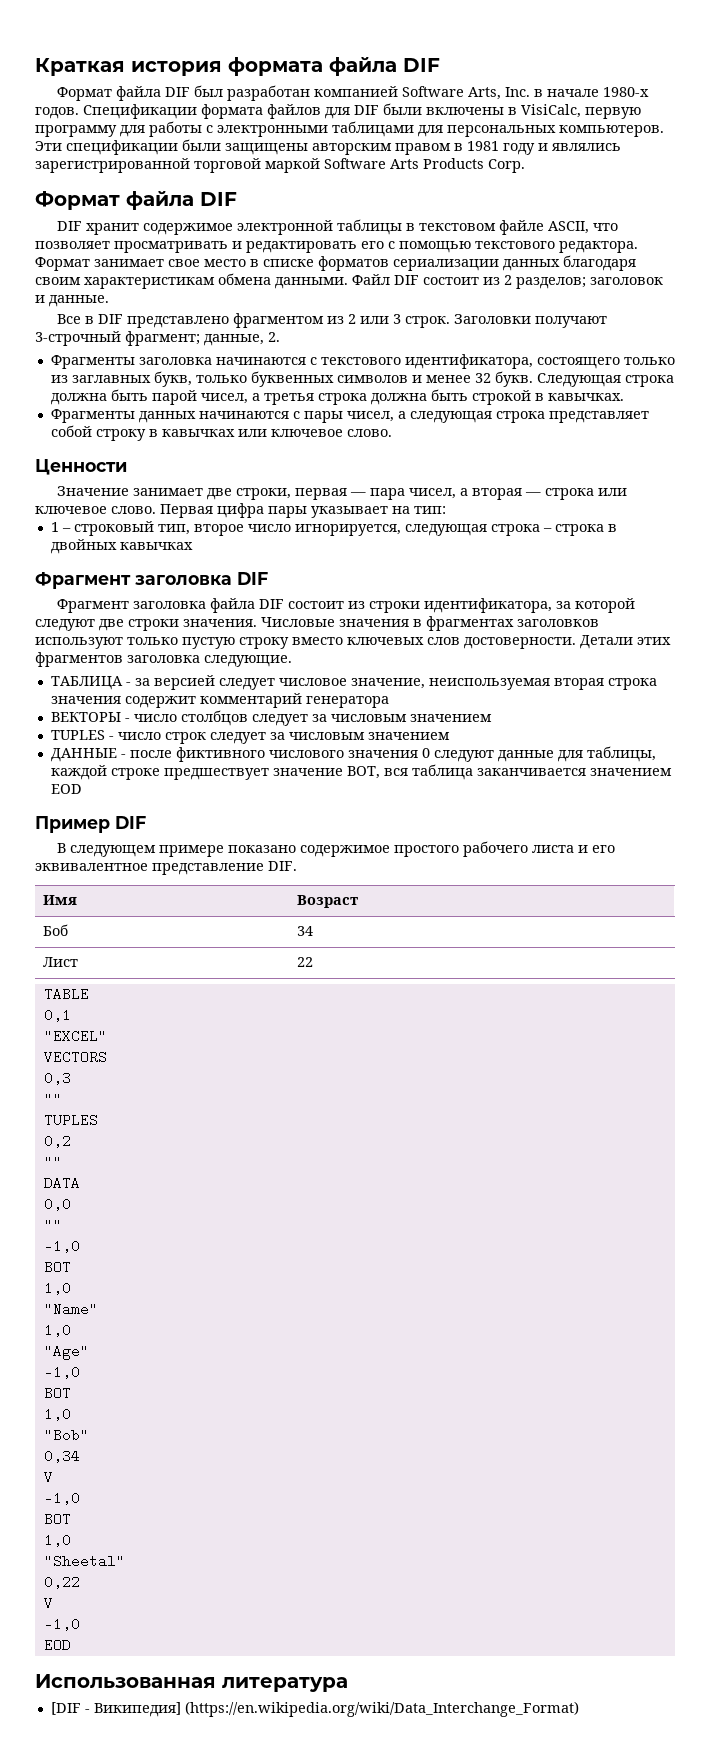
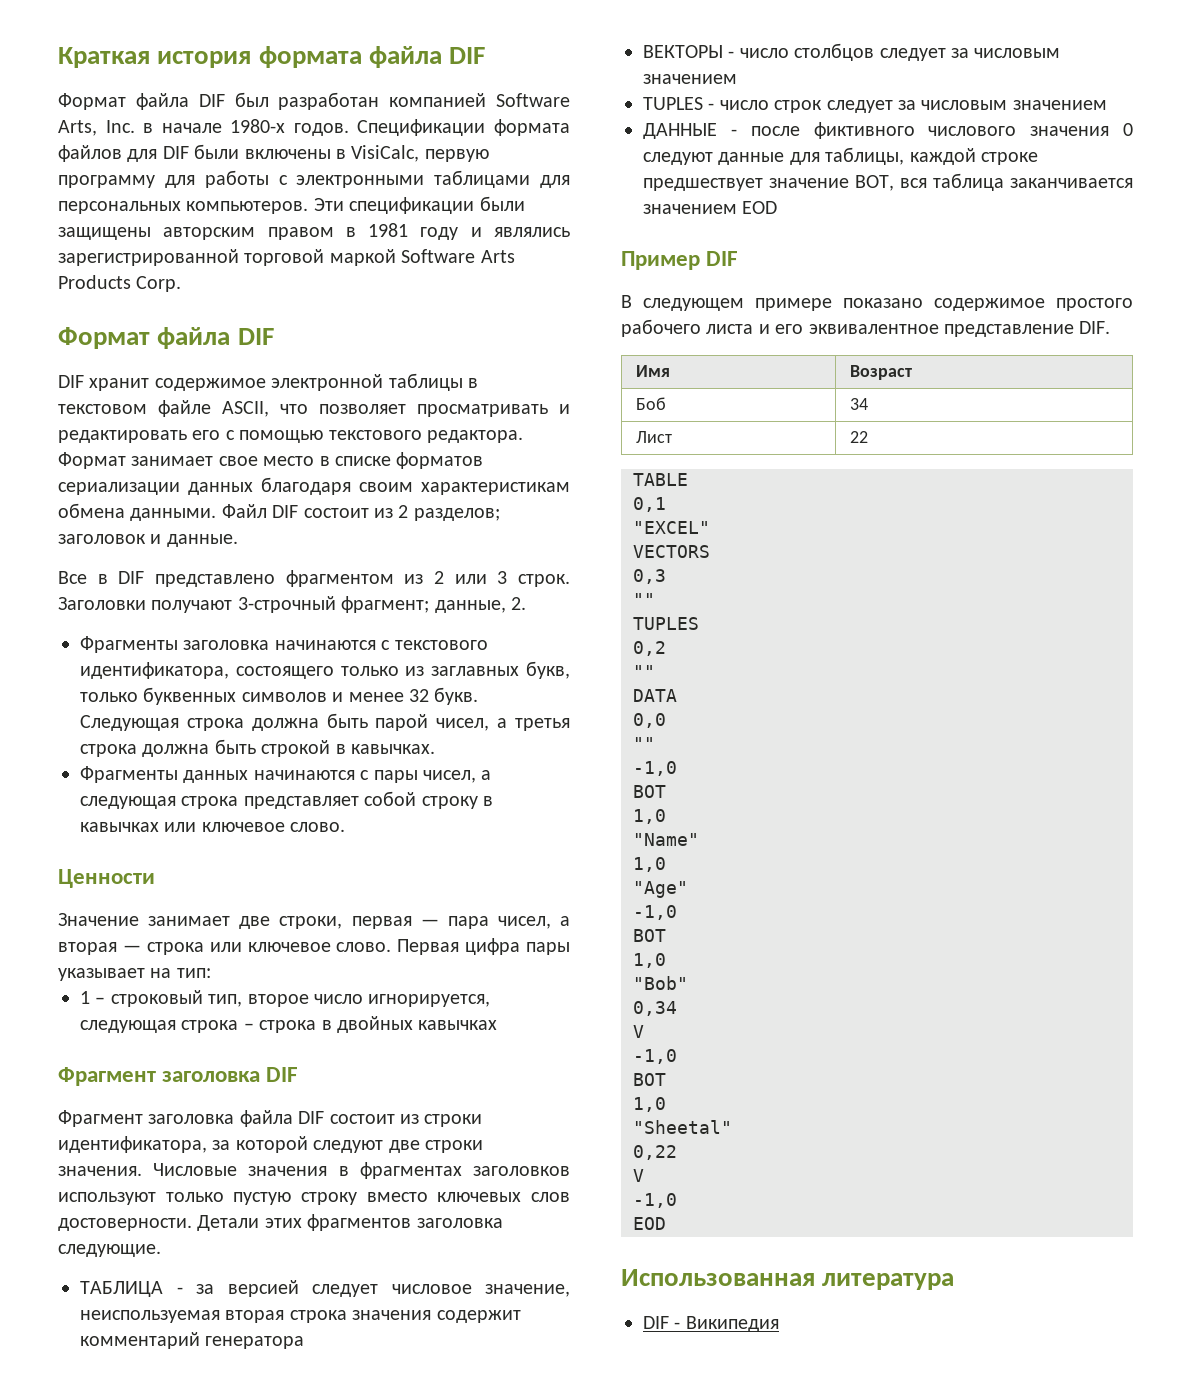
- [DIF - Википедия] (https://en.wikipedia.org/wiki/Data_Interchange_Format)
+ DIF - Википедия

